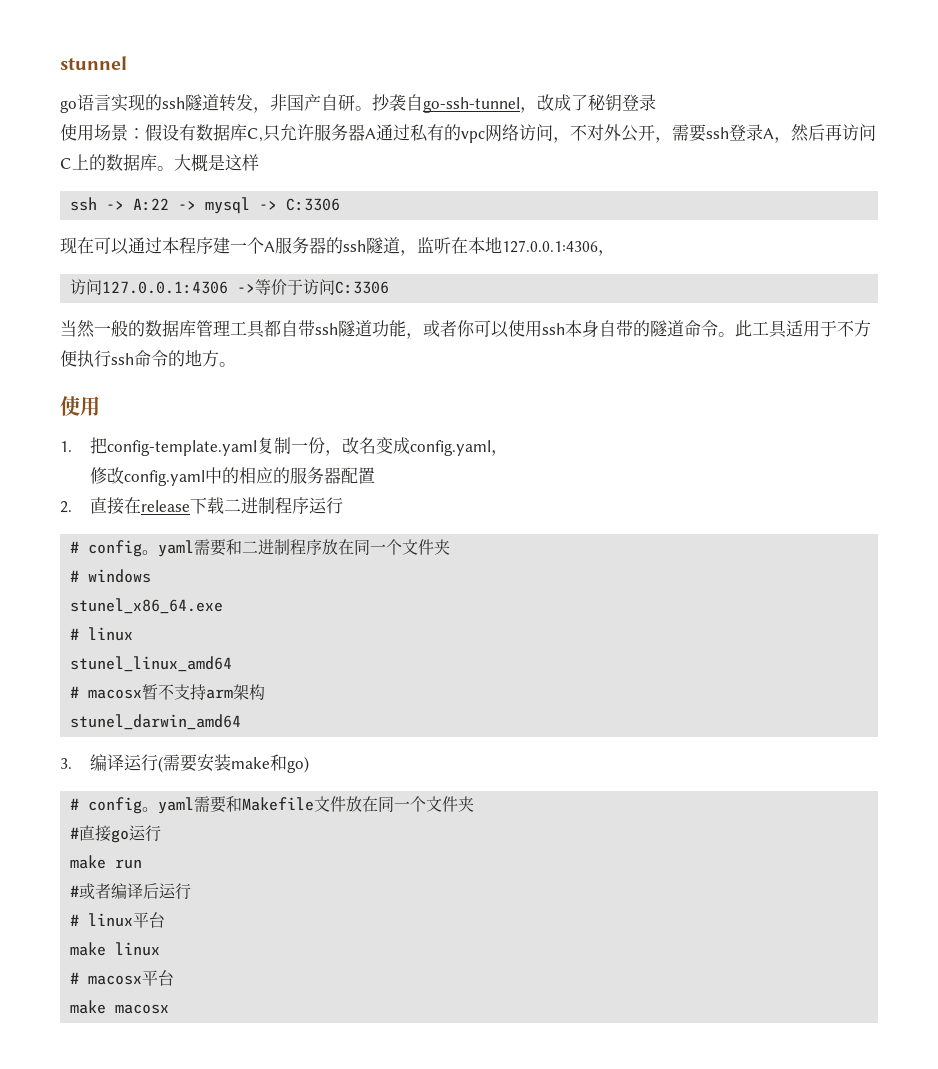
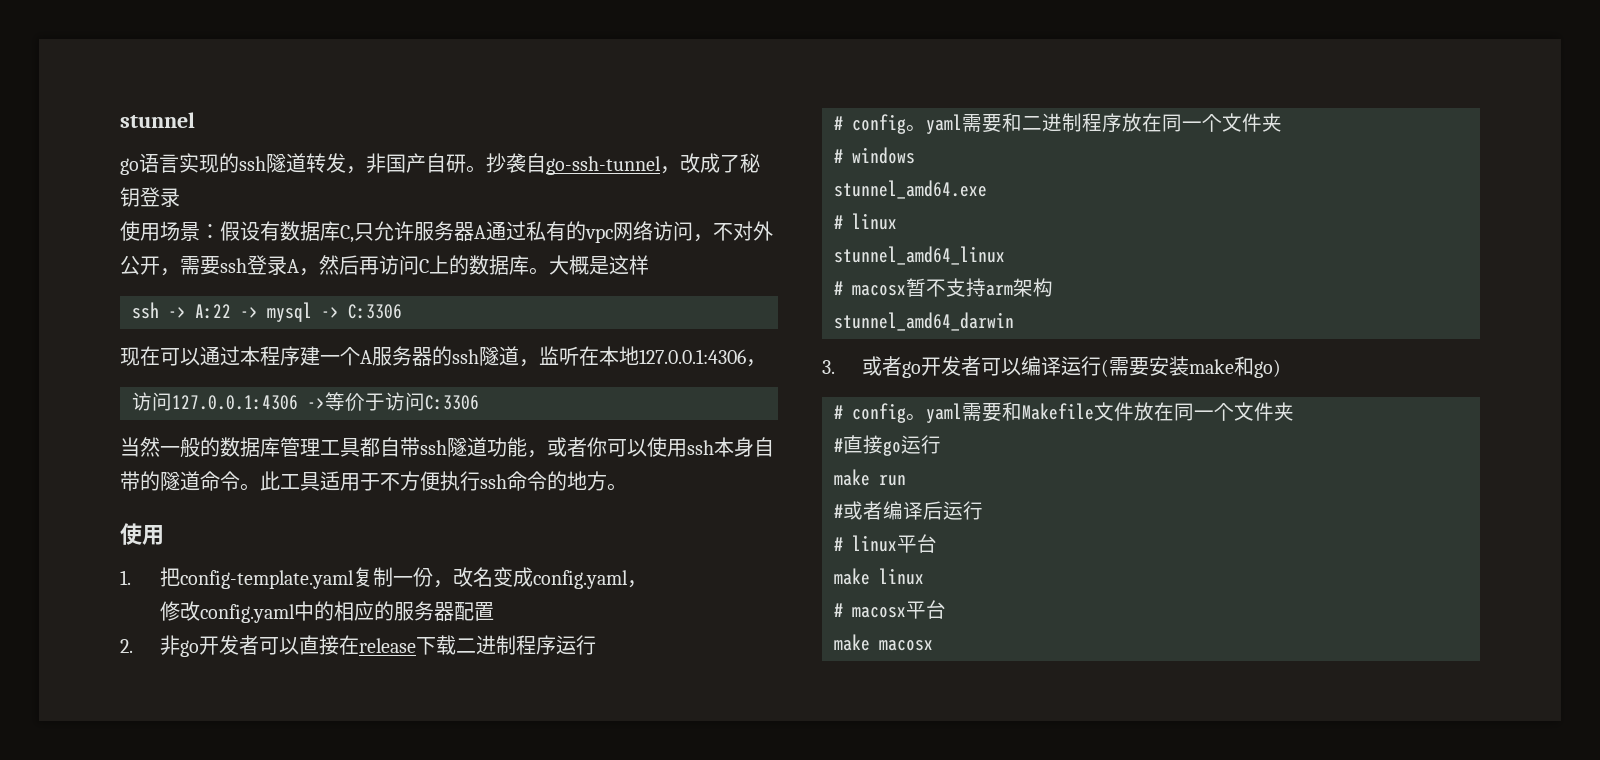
- 2.直接在release下载二进制程序运行
+ 2.非go开发者可以直接在release下载二进制程序运行
- stunel_x86_64.exe
+ stunnel_amd64.exe
- stunel_linux_amd64
+ stunnel_amd64_linux
- stunel_darwin_amd64
+ stunnel_amd64_darwin
- 3.编译运行(需要安装make和go)
+ 3.或者go开发者可以编译运行(需要安装make和go)

